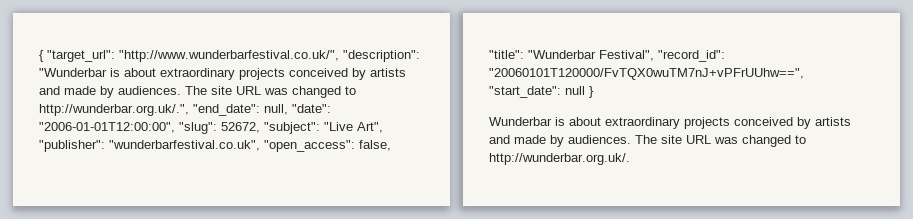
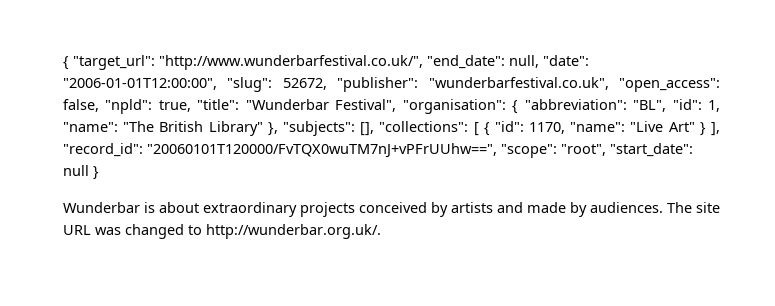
- { "target_url": "http://www.wunderbarfestival.co.uk/", "description": "Wunderbar is about extraordinary projects conceived by artists and made by audiences. The site URL was changed to http://wunderbar.org.uk/.", "end_date": null, "date": "2006-01-01T12:00:00", "slug": 52672, "subject": "Live Art", "publisher": "wunderbarfestival.co.uk", "open_access": false, "title": "Wunderbar Festival", "record_id": "20060101T120000/FvTQX0wuTM7nJ+vPFrUUhw==", "start_date": null }
+ { "target_url": "http://www.wunderbarfestival.co.uk/", "end_date": null, "date": "2006-01-01T12:00:00", "slug": 52672, "publisher": "wunderbarfestival.co.uk", "open_access": false, "npld": true, "title": "Wunderbar Festival", "organisation": { "abbreviation": "BL", "id": 1, "name": "The British Library" }, "subjects": [], "collections": [ { "id": 1170, "name": "Live Art" } ], "record_id": "20060101T120000/FvTQX0wuTM7nJ+vPFrUUhw==", "scope": "root", "start_date": null }

